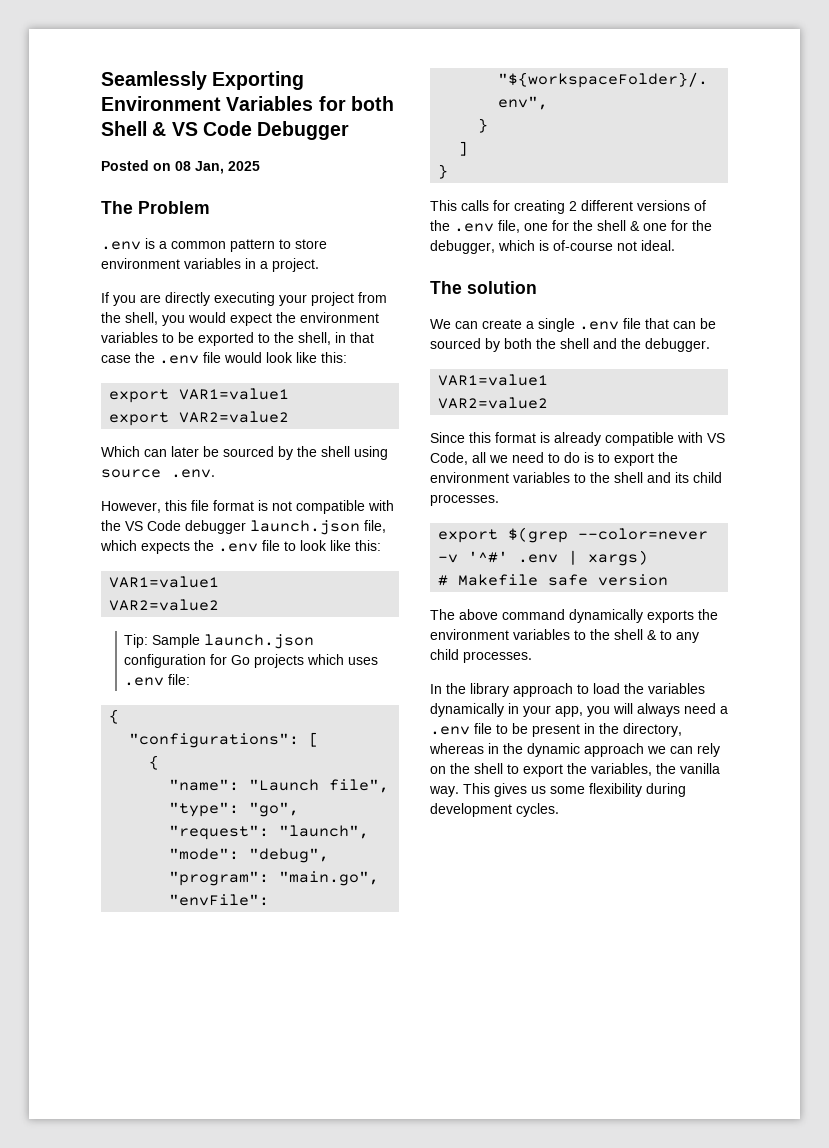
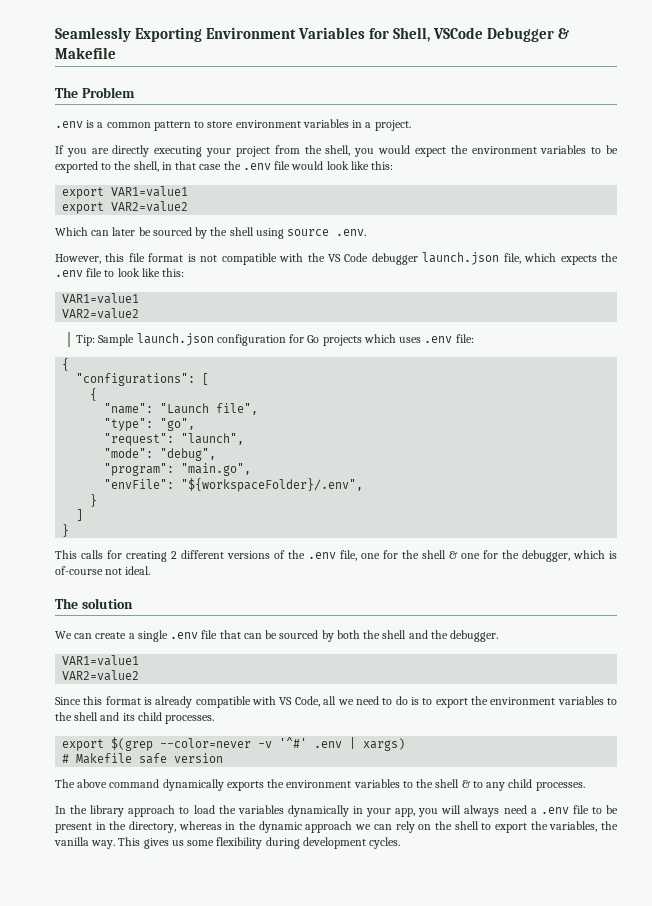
- Seamlessly Exporting Environment Variables for both Shell & VS Code Debugger
- Posted on 08 Jan, 2025
+ Seamlessly Exporting Environment Variables for Shell, VSCode Debugger & Makefile

